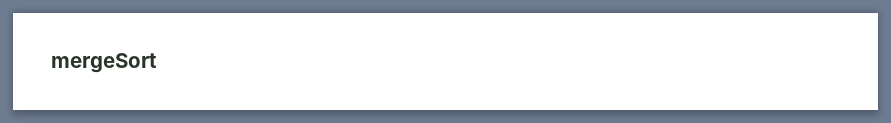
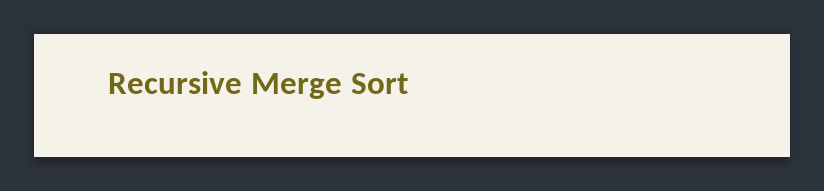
- mergeSort
+ Recursive Merge Sort

